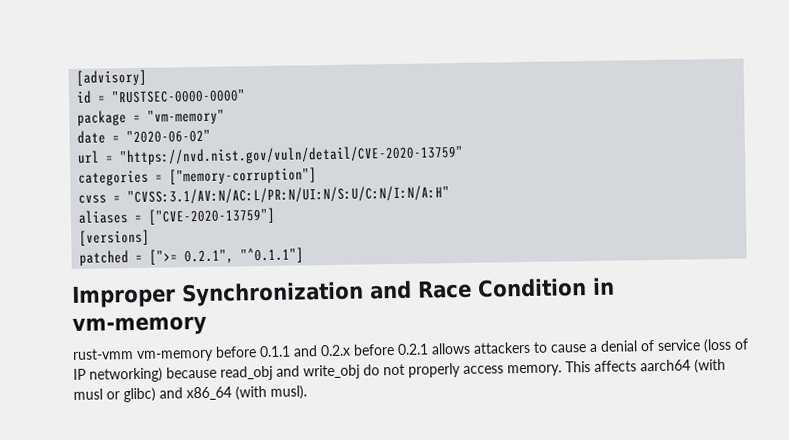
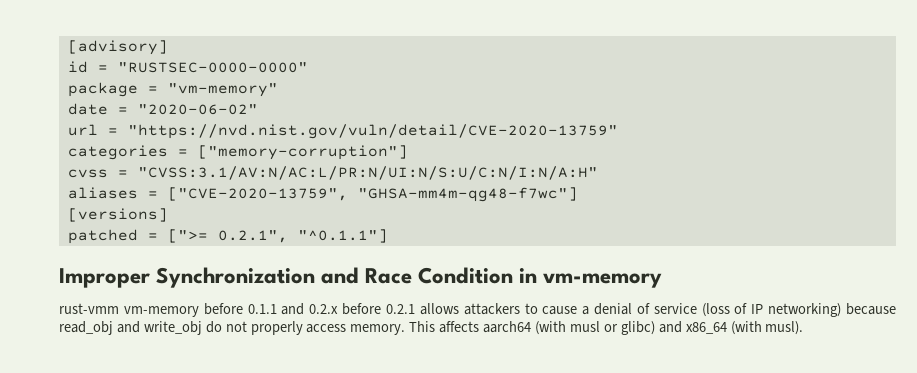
- aliases = ["CVE-2020-13759"]
+ aliases = ["CVE-2020-13759", "GHSA-mm4m-qg48-f7wc"]

